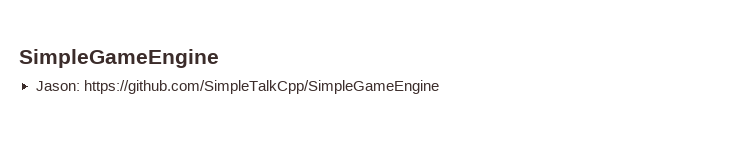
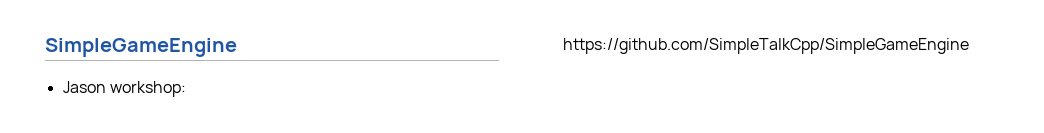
- Jason: https://github.com/SimpleTalkCpp/SimpleGameEngine
+ Jason workshop: https://github.com/SimpleTalkCpp/SimpleGameEngine

